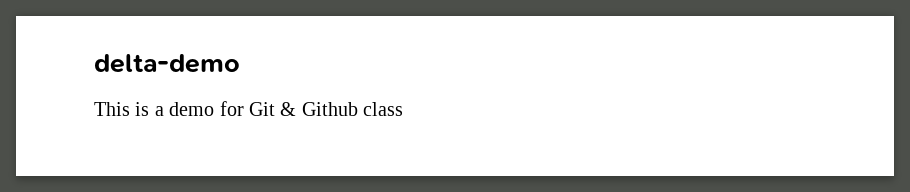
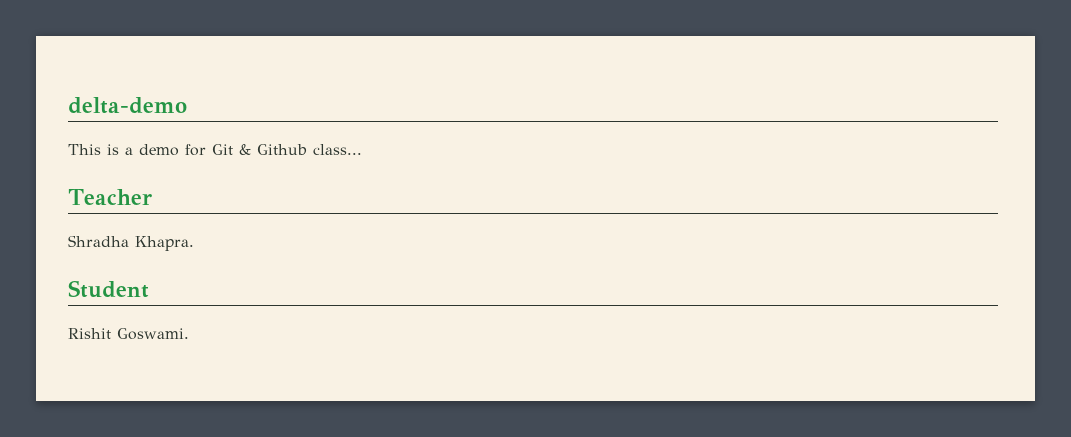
- This is a demo for Git & Github class
+ This is a demo for Git & Github class...
+ Teacher
+ Shradha Khapra.
+ Student
+ Rishit Goswami.

